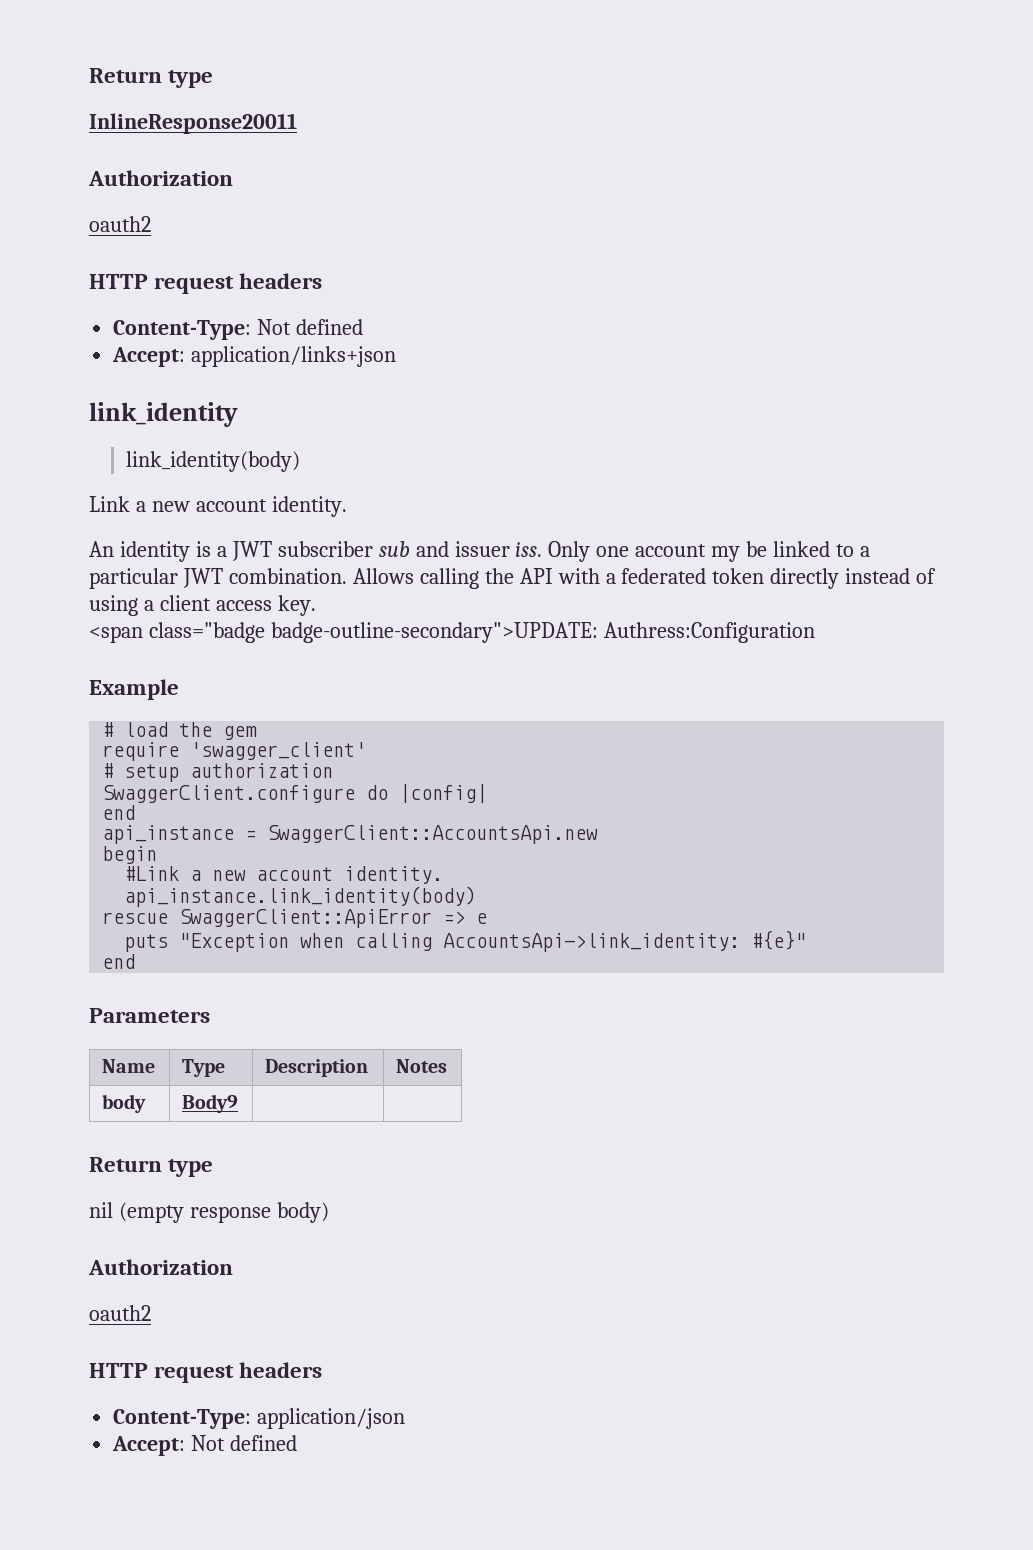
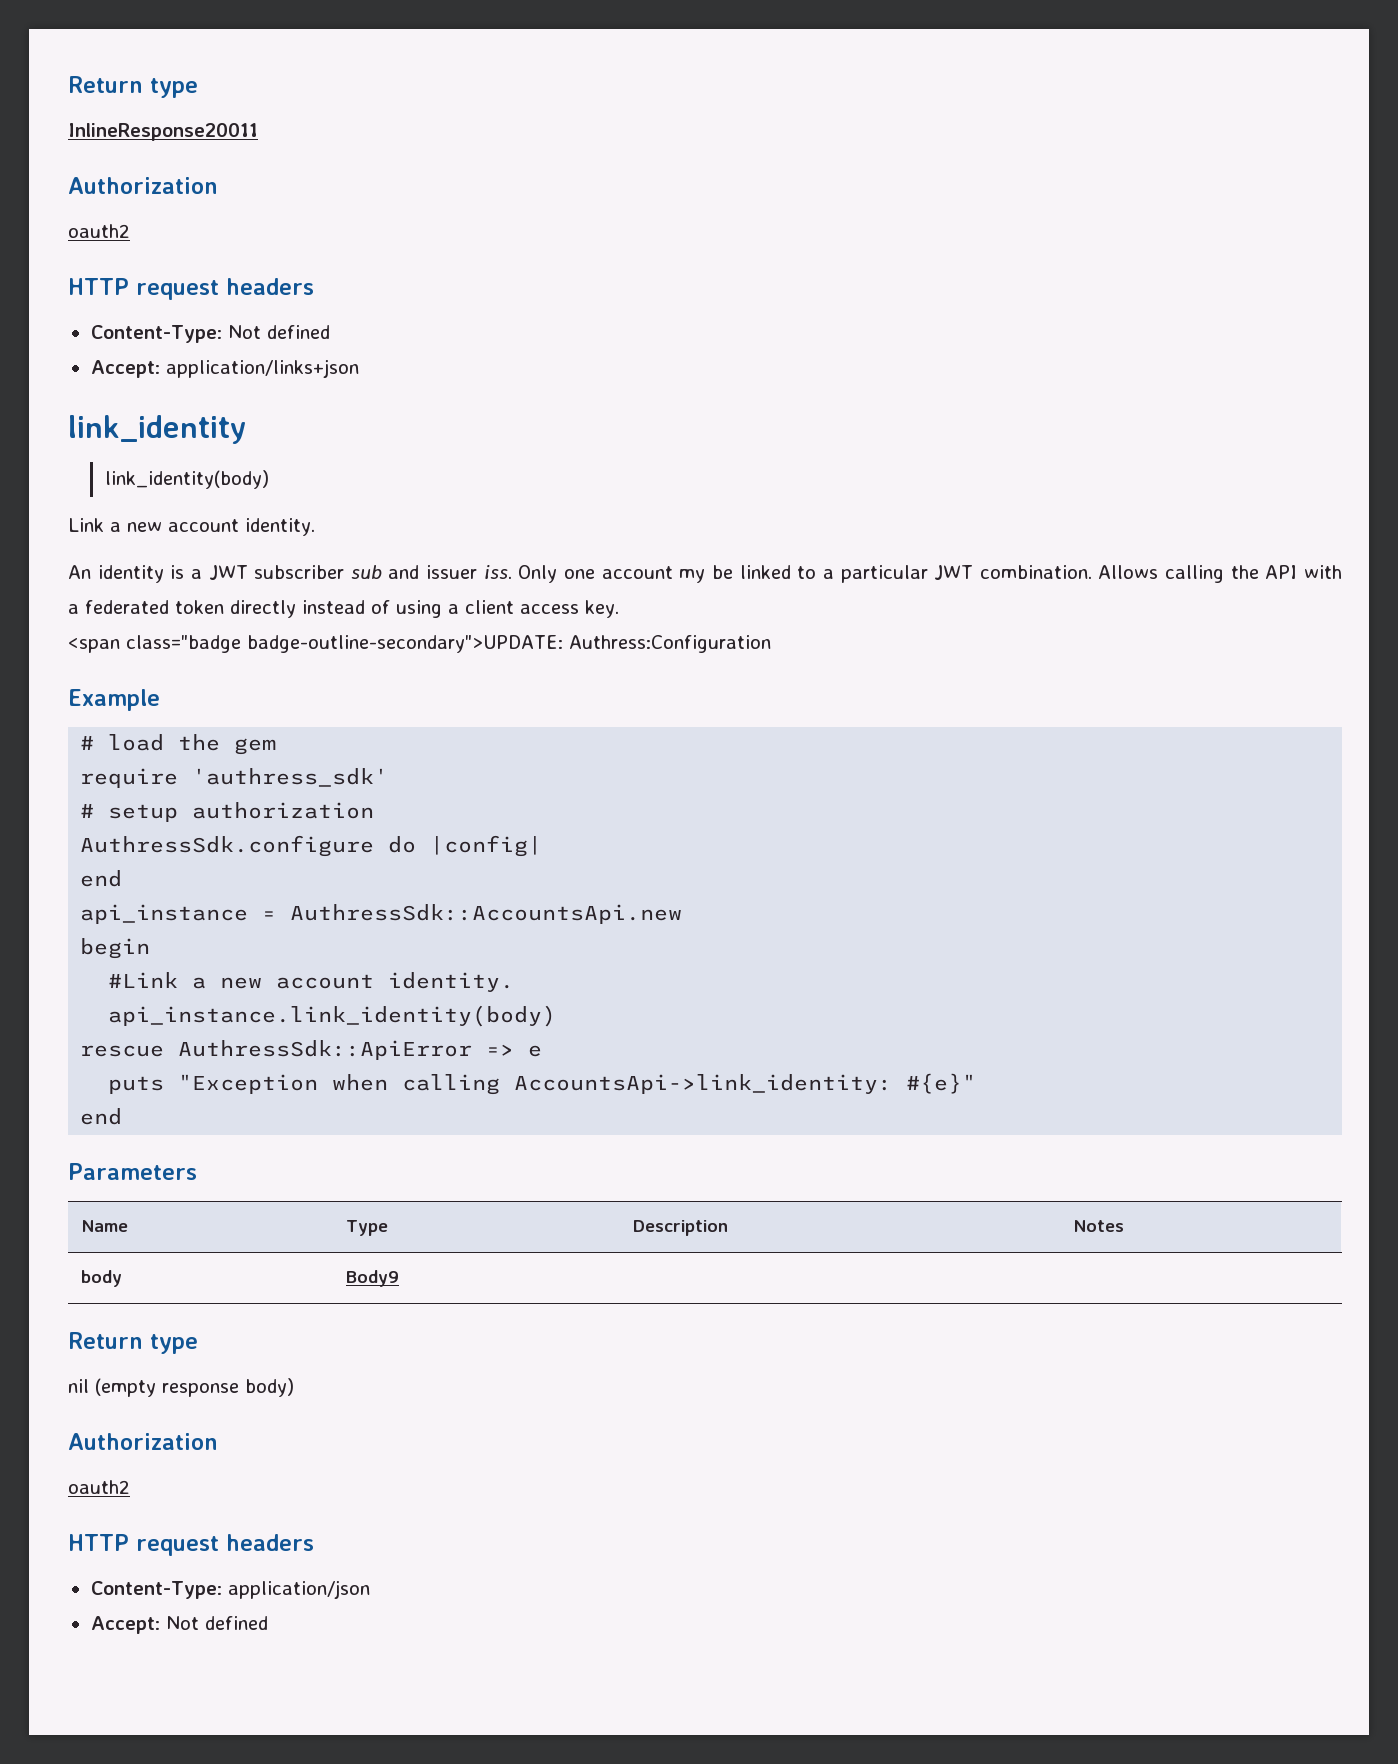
- require 'swagger_client'
+ require 'authress_sdk'
- SwaggerClient.configure do |config|
+ AuthressSdk.configure do |config|
- api_instance = SwaggerClient::AccountsApi.new
+ api_instance = AuthressSdk::AccountsApi.new
- rescue SwaggerClient::ApiError => e
+ rescue AuthressSdk::ApiError => e

